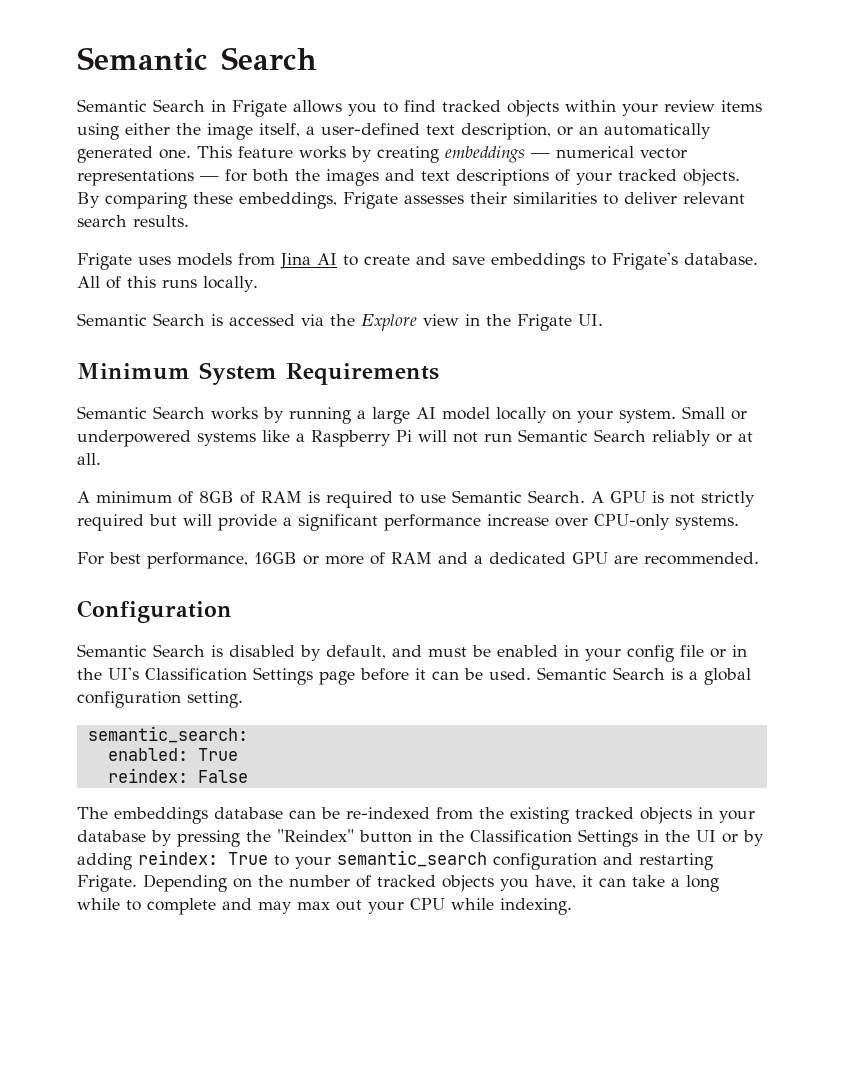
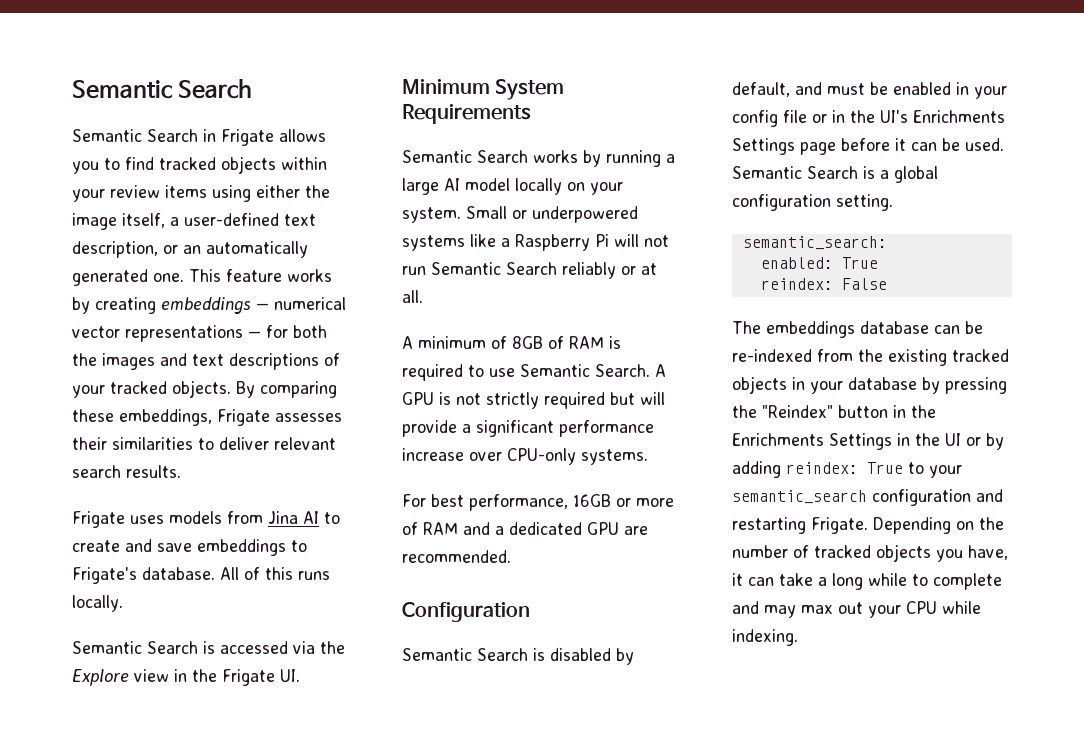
- Semantic Search is disabled by default, and must be enabled in your config file or in the UI's Classification Settings page before it can be used.
+ Semantic Search is disabled by default, and must be enabled in your config file or in the UI's Enrichments Settings page before it can be used.
- The embeddings database can be re-indexed from the existing tracked objects in your database by pressing the "Reindex" button in the Classification Settings in the UI or by adding reindex: True to your semantic_search configuration and restarting Frigate.
+ The embeddings database can be re-indexed from the existing tracked objects in your database by pressing the "Reindex" button in the Enrichments Settings in the UI or by adding reindex: True to your semantic_search configuration and restarting Frigate.

